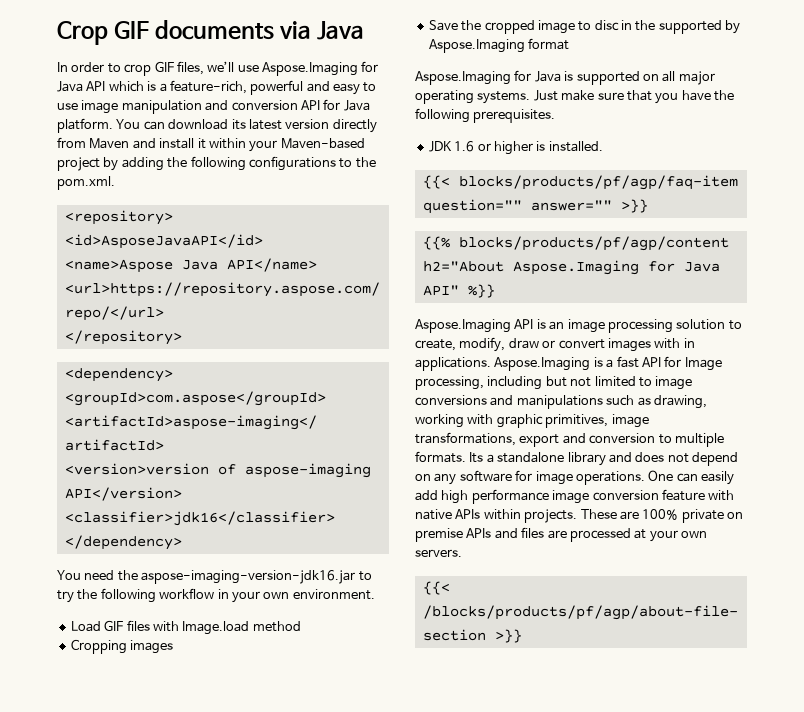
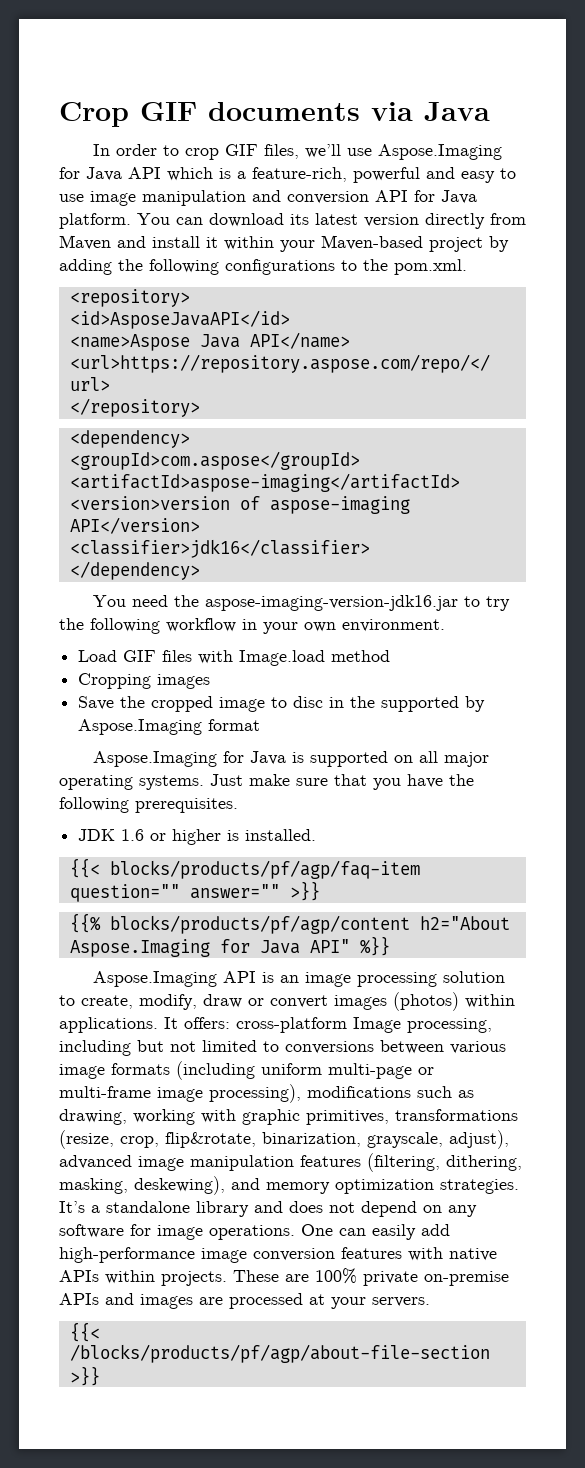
- Aspose.Imaging API is an image processing solution to create, modify, draw or convert images with in applications. Aspose.Imaging is a fast API for Image processing, including but not limited to image conversions and manipulations such as drawing, working with graphic primitives, image transformations, export and conversion to multiple formats. Its a standalone library and does not depend on any software for image operations.
+ Aspose.Imaging API is an image processing solution to create, modify, draw or convert images (photos) within applications. It offers: cross-platform Image processing, including but not limited to conversions between various image formats (including uniform multi-page or multi-frame image processing), modifications such as drawing, working with graphic primitives, transformations (resize, crop, flip&rotate, binarization, grayscale, adjust), advanced image manipulation features (filtering, dithering, masking, deskewing), and memory optimization strategies. It’s a standalone library and does not depend on any software for image operations.
- One can easily add high performance image conversion feature with native APIs within projects.
+ One can easily add high-performance image conversion features with native APIs within projects.
- These are 100% private on premise APIs and files are processed at your own servers.
+ These are 100% private on-premise APIs and images are processed at your servers.

